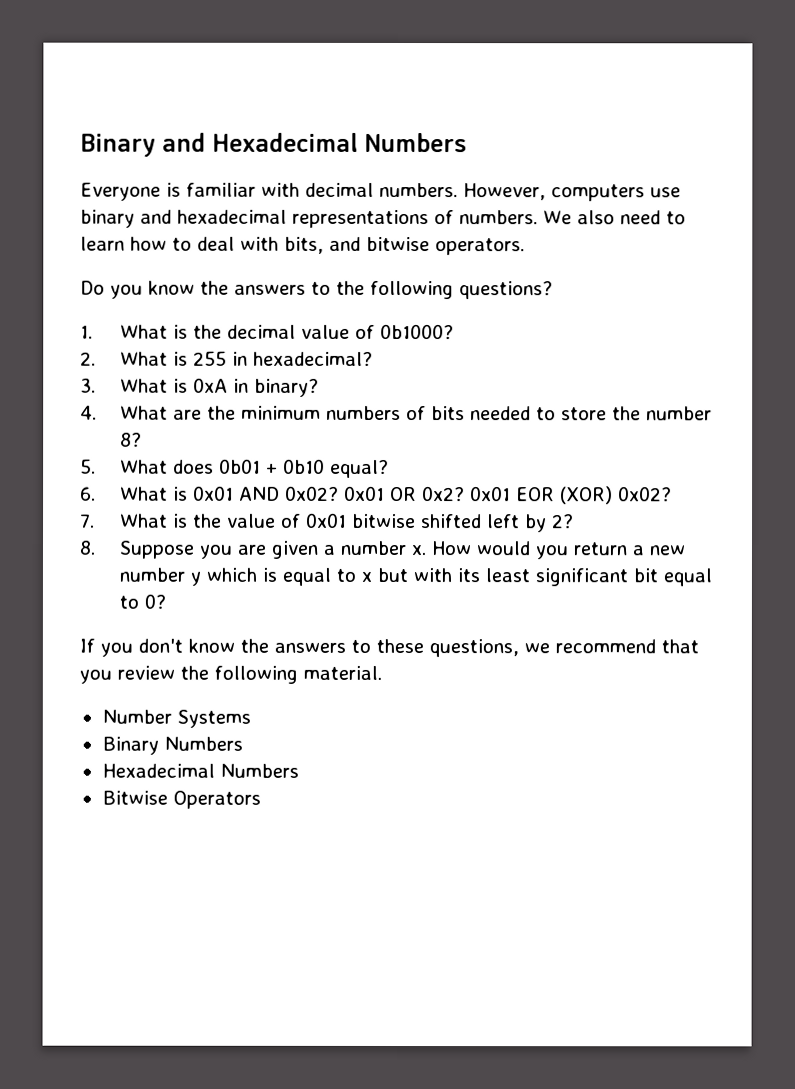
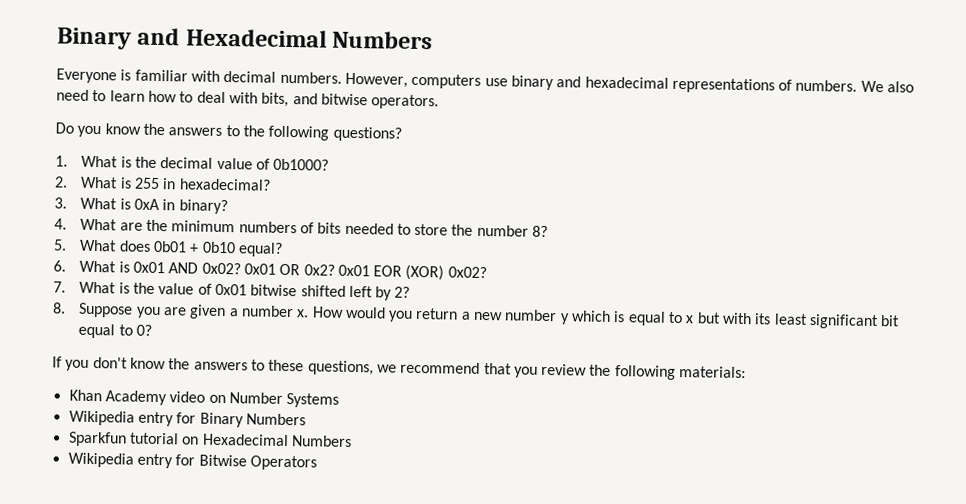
- If you don't know the answers to these questions, we recommend that you review the following material.
- Number Systems
+ If you don't know the answers to these questions, we recommend that you review the following materials:
+ Khan Academy video on Number Systems
- Binary Numbers
- Hexadecimal Numbers
- Bitwise Operators
+ Wikipedia entry for Binary Numbers
+ Sparkfun tutorial on Hexadecimal Numbers
+ Wikipedia entry for Bitwise Operators

